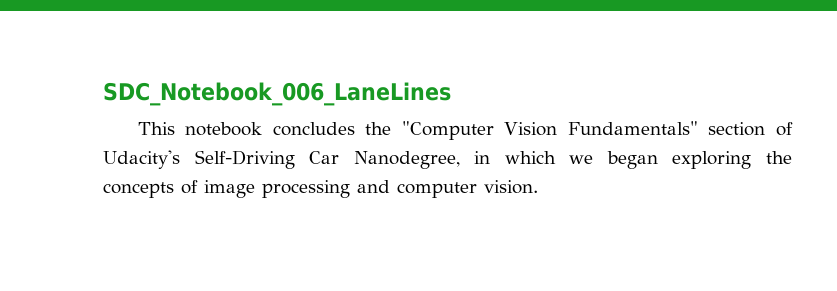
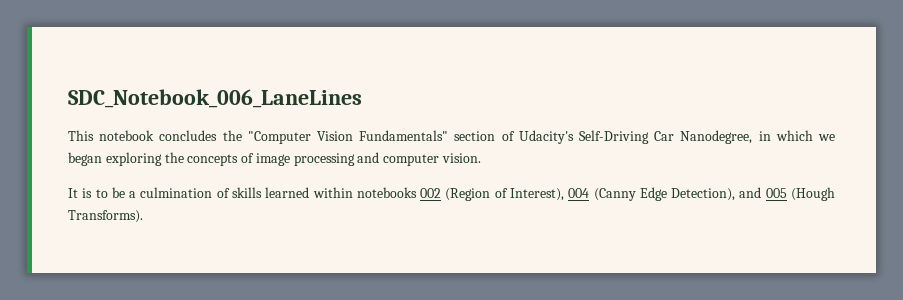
+ It is to be a culmination of skills learned within notebooks 002 (Region of Interest), 004 (Canny Edge Detection), and 005 (Hough Transforms).

